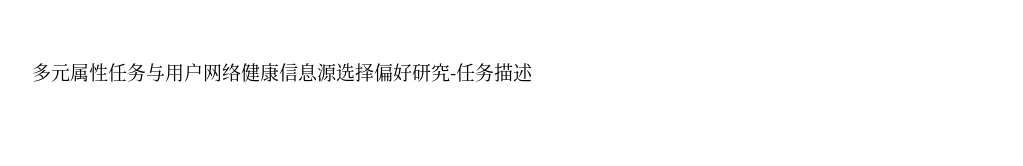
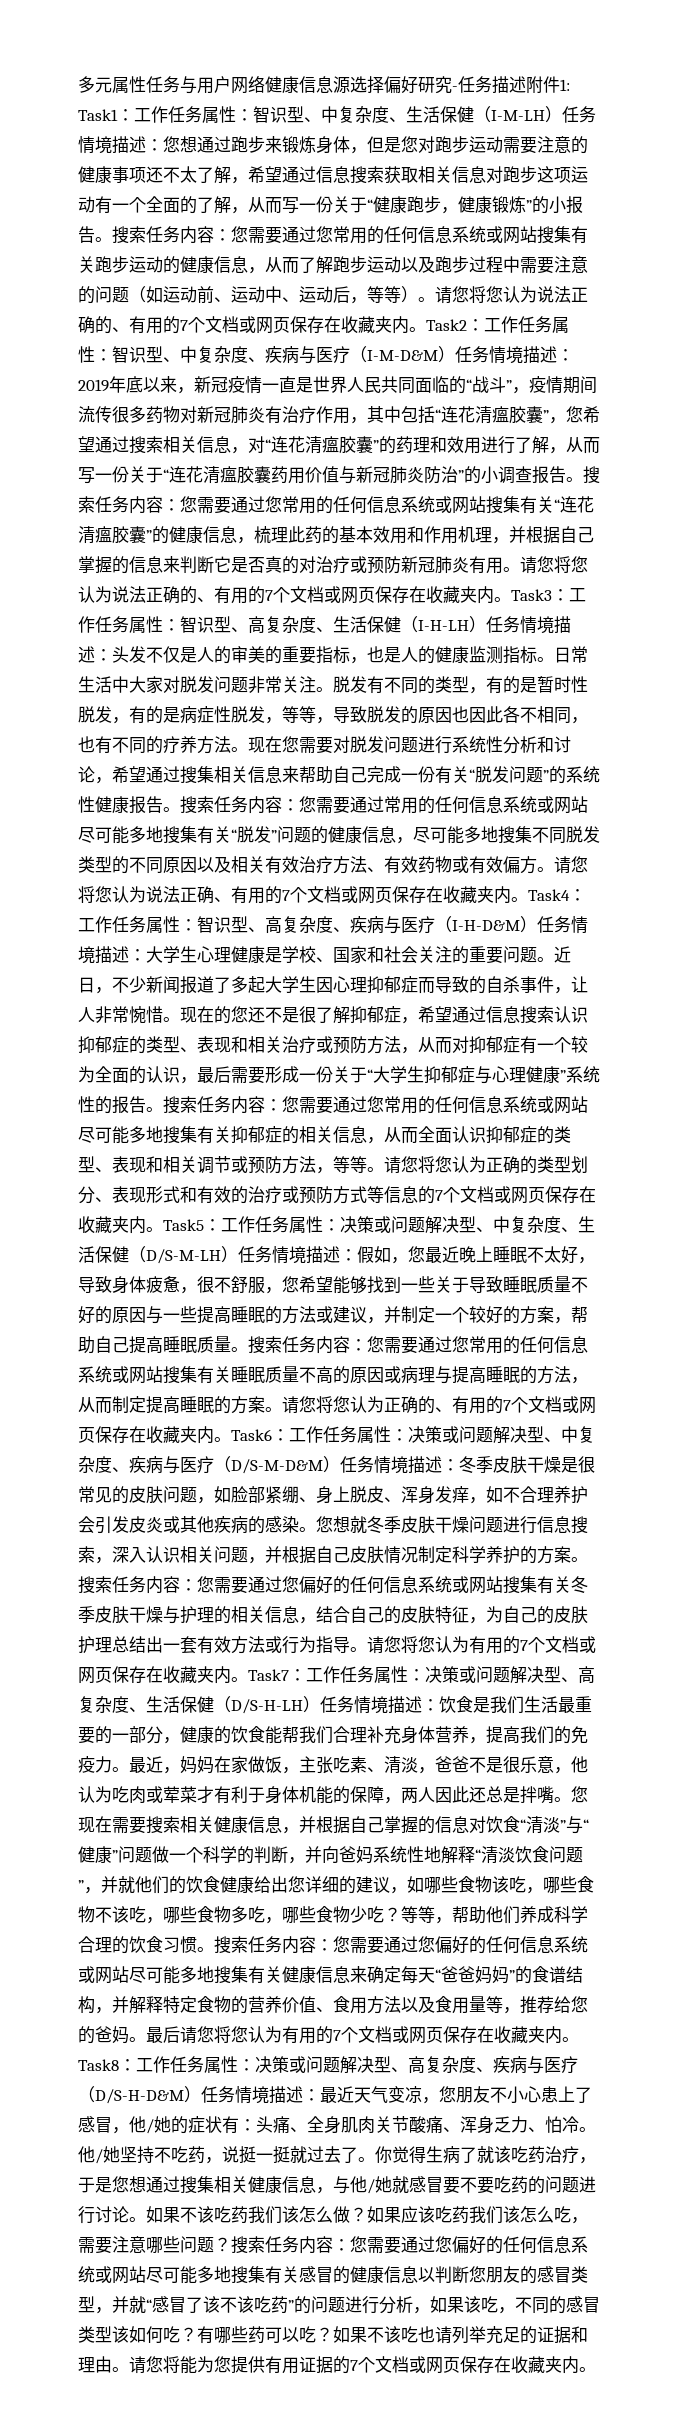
- 多元属性任务与用户网络健康信息源选择偏好研究-任务描述
+ 多元属性任务与用户网络健康信息源选择偏好研究-任务描述附件1: Task1：工作任务属性：智识型、中复杂度、生活保健（I-M-LH）任务情境描述：您想通过跑步来锻炼身体，但是您对跑步运动需要注意的健康事项还不太了解，希望通过信息搜索获取相关信息对跑步这项运动有一个全面的了解，从而写一份关于“健康跑步，健康锻炼”的小报告。搜索任务内容：您需要通过您常用的任何信息系统或网站搜集有关跑步运动的健康信息，从而了解跑步运动以及跑步过程中需要注意的问题（如运动前、运动中、运动后，等等）。请您将您认为说法正确的、有用的7个文档或网页保存在收藏夹内。Task2：工作任务属性：智识型、中复杂度、疾病与医疗（I-M-D&M）任务情境描述：2019年底以来，新冠疫情一直是世界人民共同面临的“战斗”，疫情期间流传很多药物对新冠肺炎有治疗作用，其中包括“连花清瘟胶囊”，您希望通过搜索相关信息，对“连花清瘟胶囊”的药理和效用进行了解，从而写一份关于“连花清瘟胶囊药用价值与新冠肺炎防治”的小调查报告。搜索任务内容：您需要通过您常用的任何信息系统或网站搜集有关“连花清瘟胶囊”的健康信息，梳理此药的基本效用和作用机理，并根据自己掌握的信息来判断它是否真的对治疗或预防新冠肺炎有用。请您将您认为说法正确的、有用的7个文档或网页保存在收藏夹内。Task3：工作任务属性：智识型、高复杂度、生活保健（I-H-LH）任务情境描述：头发不仅是人的审美的重要指标，也是人的健康监测指标。日常生活中大家对脱发问题非常关注。脱发有不同的类型，有的是暂时性脱发，有的是病症性脱发，等等，导致脱发的原因也因此各不相同，也有不同的疗养方法。现在您需要对脱发问题进行系统性分析和讨论，希望通过搜集相关信息来帮助自己完成一份有关“脱发问题”的系统性健康报告。搜索任务内容：您需要通过常用的任何信息系统或网站尽可能多地搜集有关“脱发”问题的健康信息，尽可能多地搜集不同脱发类型的不同原因以及相关有效治疗方法、有效药物或有效偏方。请您将您认为说法正确、有用的7个文档或网页保存在收藏夹内。Task4：工作任务属性：智识型、高复杂度、疾病与医疗（I-H-D&M）任务情境描述：大学生心理健康是学校、国家和社会关注的重要问题。近日，不少新闻报道了多起大学生因心理抑郁症而导致的自杀事件，让人非常惋惜。现在的您还不是很了解抑郁症，希望通过信息搜索认识抑郁症的类型、表现和相关治疗或预防方法，从而对抑郁症有一个较为全面的认识，最后需要形成一份关于“大学生抑郁症与心理健康”系统性的报告。搜索任务内容：您需要通过您常用的任何信息系统或网站尽可能多地搜集有关抑郁症的相关信息，从而全面认识抑郁症的类型、表现和相关调节或预防方法，等等。请您将您认为正确的类型划分、表现形式和有效的治疗或预防方式等信息的7个文档或网页保存在收藏夹内。Task5：工作任务属性：决策或问题解决型、中复杂度、生活保健（D/S-M-LH）任务情境描述：假如，您最近晚上睡眠不太好，导致身体疲惫，很不舒服，您希望能够找到一些关于导致睡眠质量不好的原因与一些提高睡眠的方法或建议，并制定一个较好的方案，帮助自己提高睡眠质量。搜索任务内容：您需要通过您常用的任何信息系统或网站搜集有关睡眠质量不高的原因或病理与提高睡眠的方法，从而制定提高睡眠的方案。请您将您认为正确的、有用的7个文档或网页保存在收藏夹内。Task6：工作任务属性：决策或问题解决型、中复杂度、疾病与医疗（D/S-M-D&M）任务情境描述：冬季皮肤干燥是很常见的皮肤问题，如脸部紧绷、身上脱皮、浑身发痒，如不合理养护会引发皮炎或其他疾病的感染。您想就冬季皮肤干燥问题进行信息搜索，深入认识相关问题，并根据自己皮肤情况制定科学养护的方案。搜索任务内容：您需要通过您偏好的任何信息系统或网站搜集有关冬季皮肤干燥与护理的相关信息，结合自己的皮肤特征，为自己的皮肤护理总结出一套有效方法或行为指导。请您将您认为有用的7个文档或网页保存在收藏夹内。Task7：工作任务属性：决策或问题解决型、高复杂度、生活保健（D/S-H-LH）任务情境描述：饮食是我们生活最重要的一部分，健康的饮食能帮我们合理补充身体营养，提高我们的免疫力。最近，妈妈在家做饭，主张吃素、清淡，爸爸不是很乐意，他认为吃肉或荤菜才有利于身体机能的保障，两人因此还总是拌嘴。您现在需要搜索相关健康信息，并根据自己掌握的信息对饮食“清淡”与“健康”问题做一个科学的判断，并向爸妈系统性地解释“清淡饮食问题”，并就他们的饮食健康给出您详细的建议，如哪些食物该吃，哪些食物不该吃，哪些食物多吃，哪些食物少吃？等等，帮助他们养成科学合理的饮食习惯。搜索任务内容：您需要通过您偏好的任何信息系统或网站尽可能多地搜集有关健康信息来确定每天“爸爸妈妈”的食谱结构，并解释特定食物的营养价值、食用方法以及食用量等，推荐给您的爸妈。最后请您将您认为有用的7个文档或网页保存在收藏夹内。Task8：工作任务属性：决策或问题解决型、高复杂度、疾病与医疗（D/S-H-D&M）任务情境描述：最近天气变凉，您朋友不小心患上了感冒，他/她的症状有：头痛、全身肌肉关节酸痛、浑身乏力、怕冷。他/她坚持不吃药，说挺一挺就过去了。你觉得生病了就该吃药治疗，于是您想通过搜集相关健康信息，与他/她就感冒要不要吃药的问题进行讨论。如果不该吃药我们该怎么做？如果应该吃药我们该怎么吃，需要注意哪些问题？搜索任务内容：您需要通过您偏好的任何信息系统或网站尽可能多地搜集有关感冒的健康信息以判断您朋友的感冒类型，并就“感冒了该不该吃药”的问题进行分析，如果该吃，不同的感冒类型该如何吃？有哪些药可以吃？如果不该吃也请列举充足的证据和理由。请您将能为您提供有用证据的7个文档或网页保存在收藏夹内。

